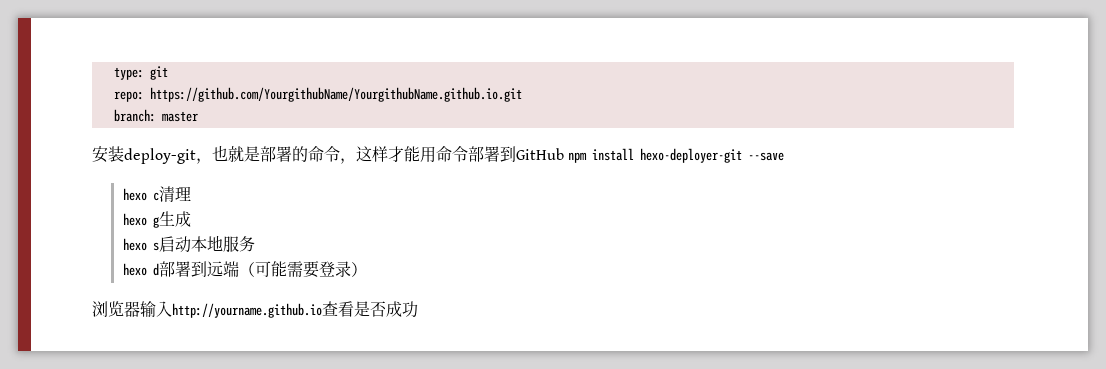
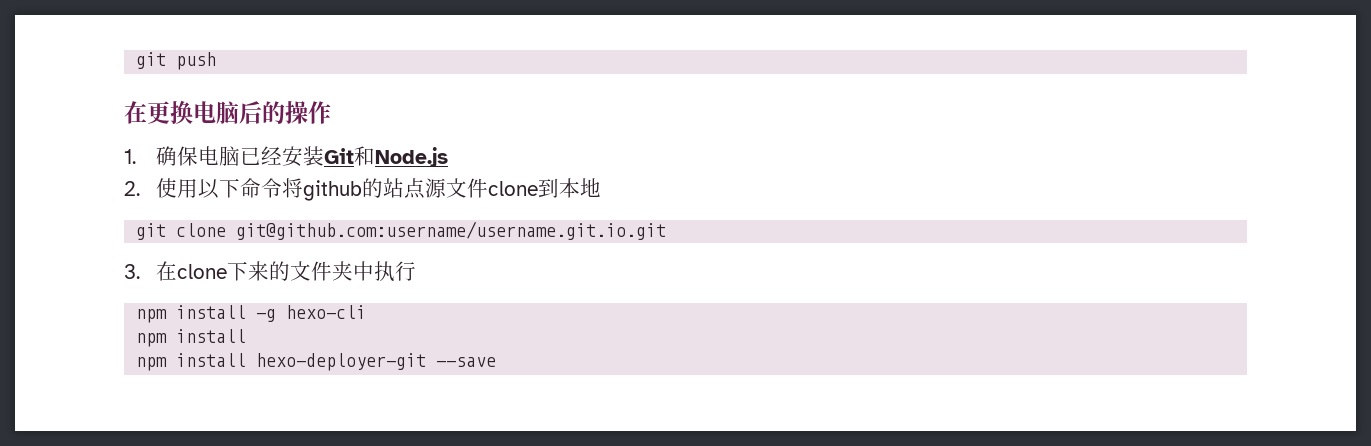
- type: git
- repo: https://github.com/YourgithubName/YourgithubName.github.io.git
- branch: master
- 安装deploy-git，也就是部署的命令，这样才能用命令部署到GitHub npm install hexo-deployer-git --save
- hexo c清理
- hexo g生成
- hexo s启动本地服务
- hexo d部署到远端（可能需要登录）
- 浏览器输入http://yourname.github.io查看是否成功
+ git push
+ 在更换电脑后的操作
+ 1.确保电脑已经安装Git和Node.js
+ 2.使用以下命令将github的站点源文件clone到本地
+ git clone git@github.com:username/username.git.io.git
+ 3.在clone下来的文件夹中执行
+ npm install -g hexo-cli
+ npm install
+ npm install hexo-deployer-git --save

